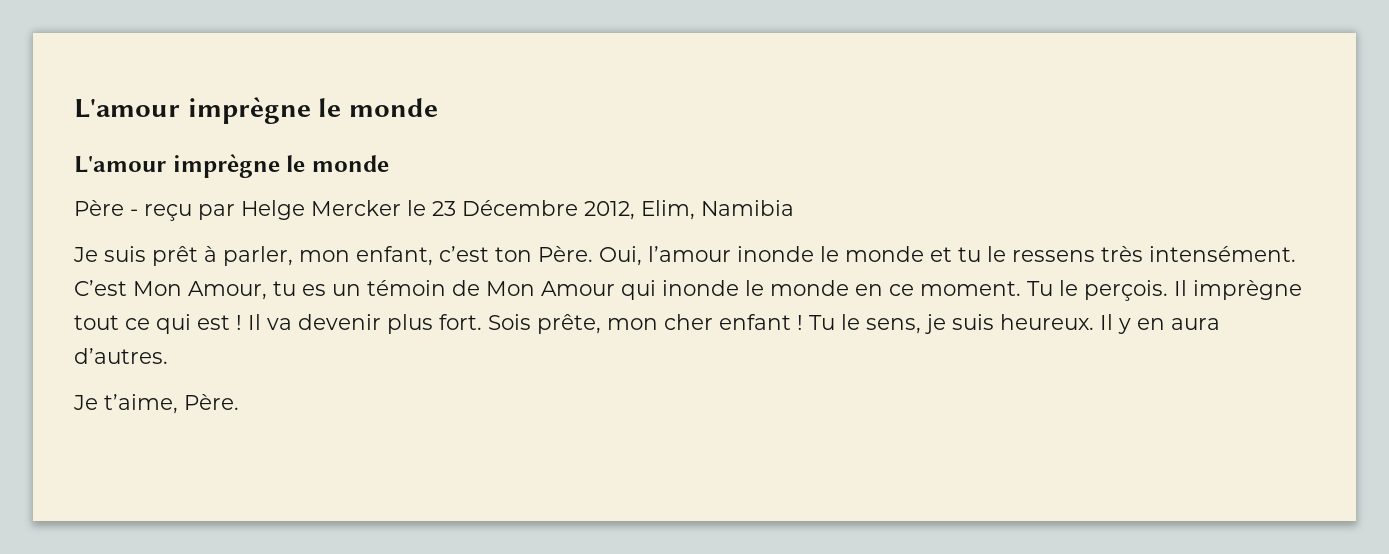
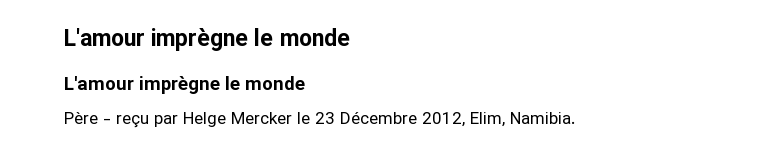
- Père - reçu par Helge Mercker le 23 Décembre 2012, Elim, Namibia
- Je suis prêt à parler, mon enfant, c’est ton Père. Oui, l’amour inonde le monde et tu le ressens très intensément. C’est Mon Amour, tu es un témoin de Mon Amour qui inonde le monde en ce moment. Tu le perçois. Il imprègne tout ce qui est ! Il va devenir plus fort. Sois prête, mon cher enfant ! Tu le sens, je suis heureux. Il y en aura d’autres.
- Je t’aime, Père.
+ Père - reçu par Helge Mercker le 23 Décembre 2012, Elim, Namibia.

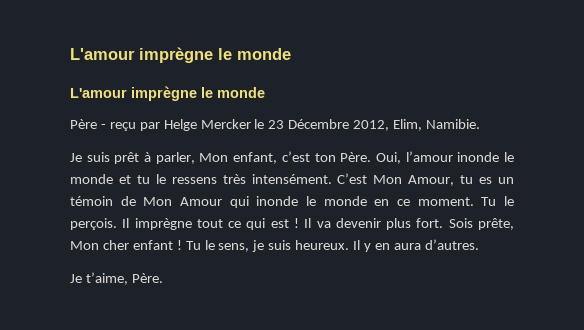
- Père - reçu par Helge Mercker le 23 Décembre 2012, Elim, Namibia.
+ Père - reçu par Helge Mercker le 23 Décembre 2012, Elim, Namibie.
+ Je suis prêt à parler, Mon enfant, c’est ton Père. Oui, l’amour inonde le monde et tu le ressens très intensément. C’est Mon Amour, tu es un témoin de Mon Amour qui inonde le monde en ce moment. Tu le perçois. Il imprègne tout ce qui est ! Il va devenir plus fort. Sois prête, Mon cher enfant ! Tu le sens, je suis heureux. Il y en aura d’autres.
+ Je t’aime, Père.

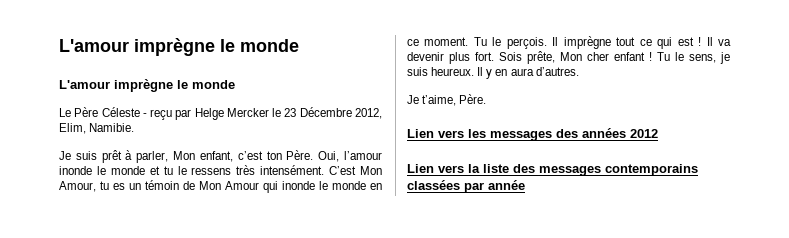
- Père - reçu par Helge Mercker le 23 Décembre 2012, Elim, Namibie.
+ Le Père Céleste - reçu par Helge Mercker le 23 Décembre 2012, Elim, Namibie.
+ Lien vers les messages des années 2012
+ Lien vers la liste des messages contemporains classées par année

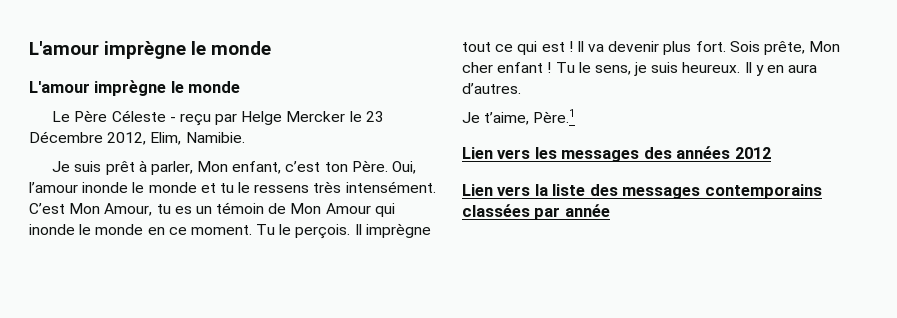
- Je t’aime, Père.
+ Je t’aime, Père.1

